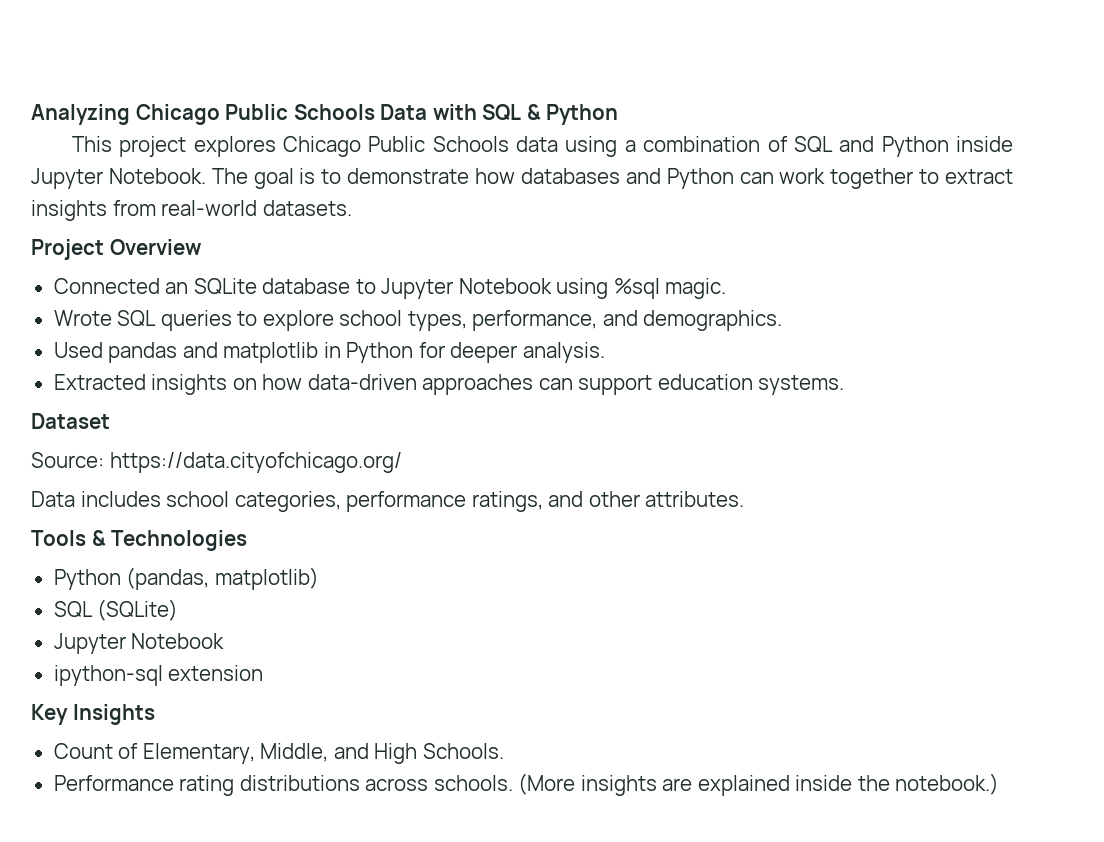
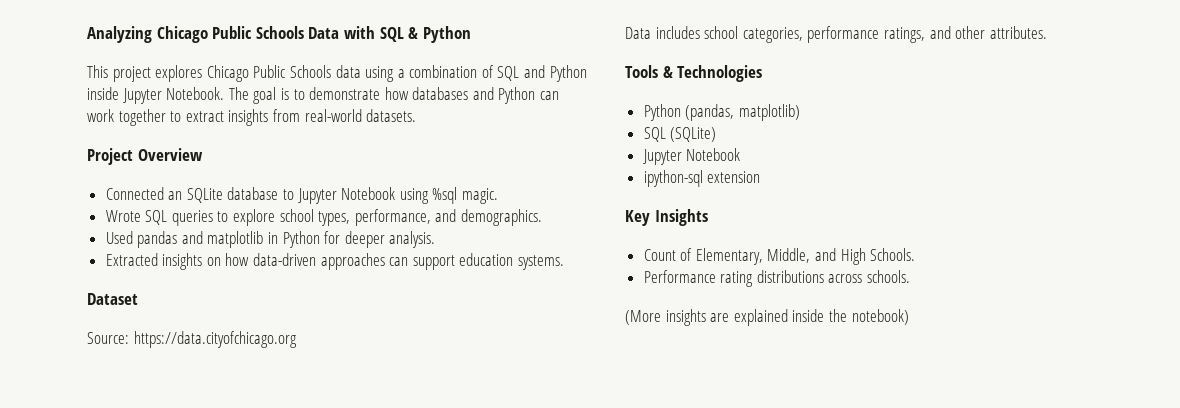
- Source: https://data.cityofchicago.org/
+ Source: https://data.cityofchicago.org
- Performance rating distributions across schools. (More insights are explained inside the notebook.)
+ Performance rating distributions across schools.
+ (More insights are explained inside the notebook)

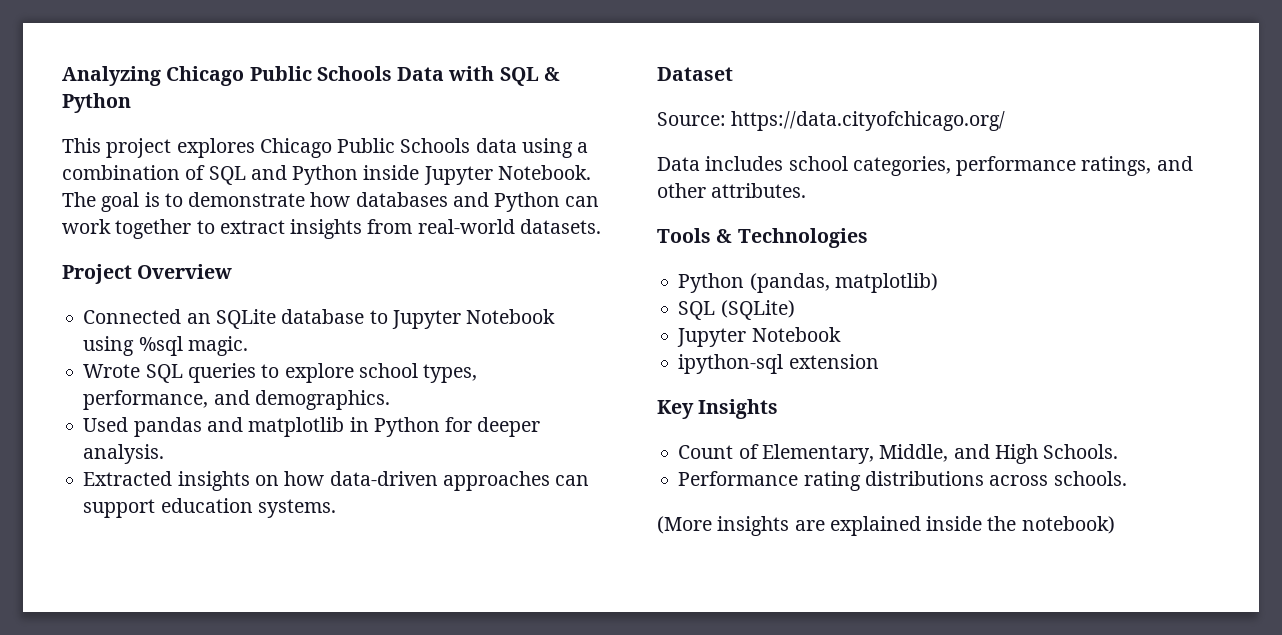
- Source: https://data.cityofchicago.org
+ Source: https://data.cityofchicago.org/

